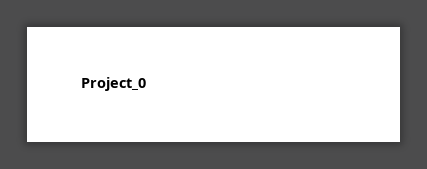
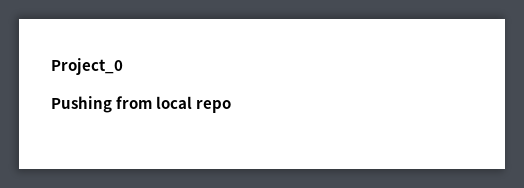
+ Pushing from local repo

